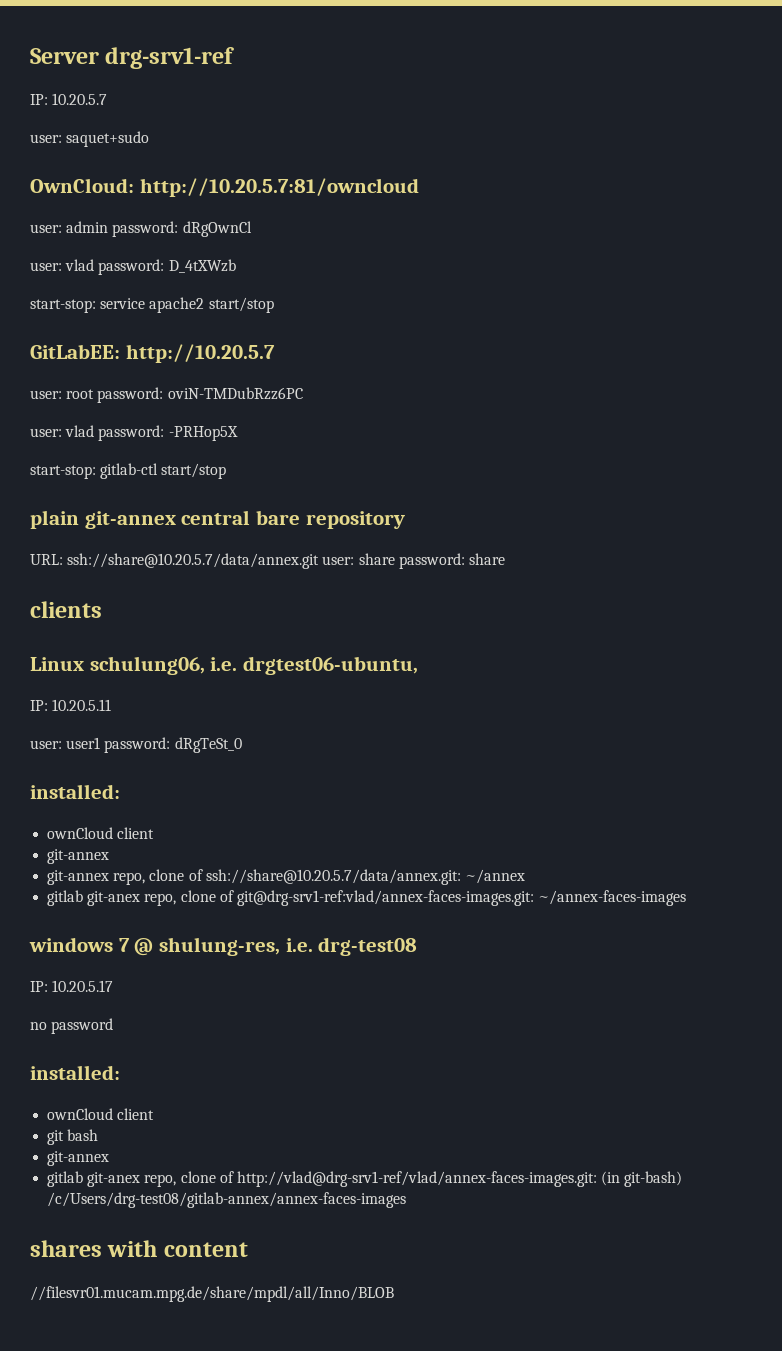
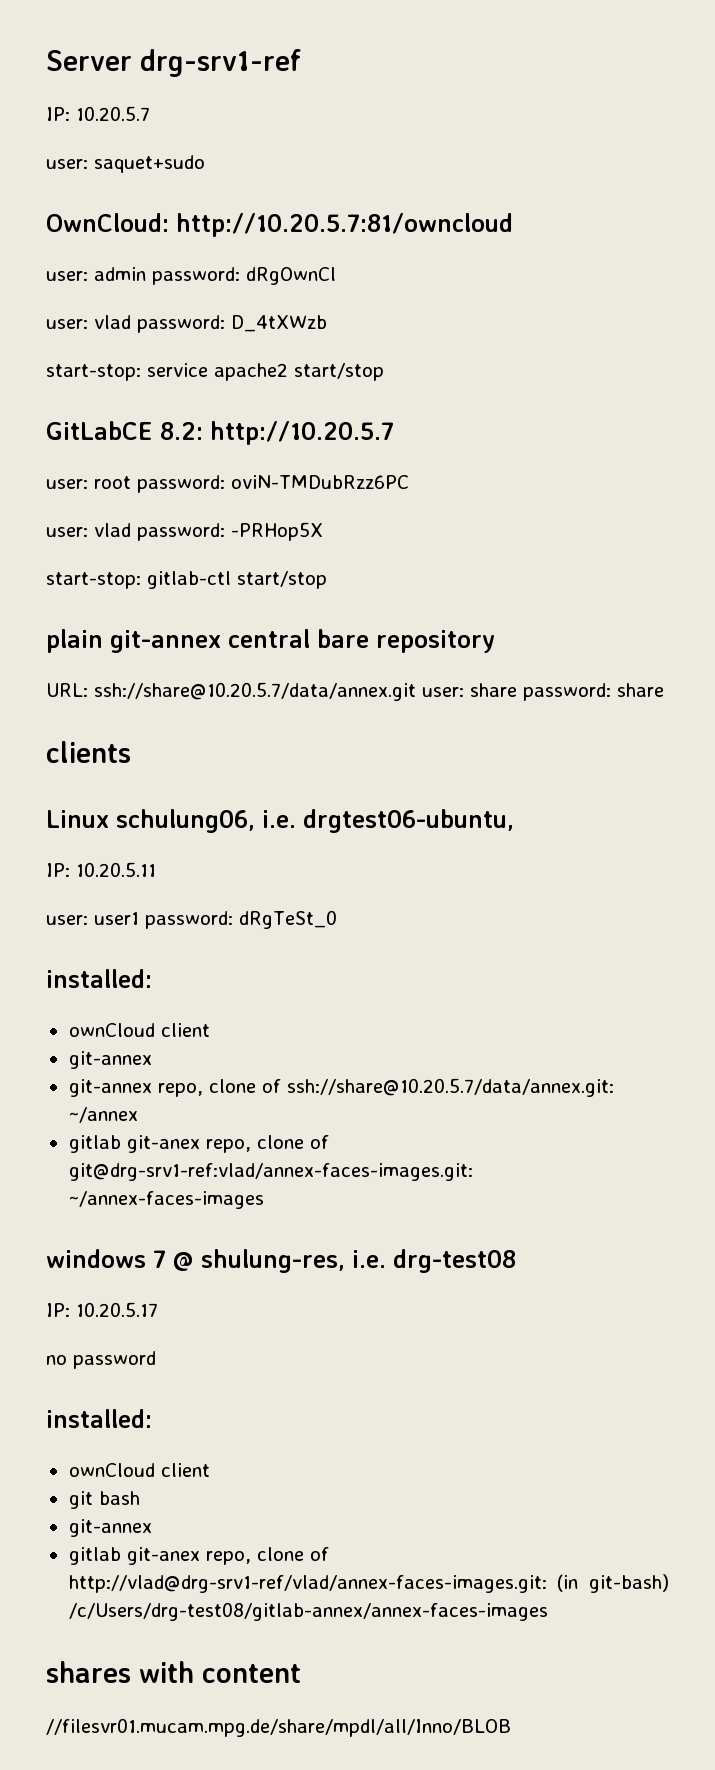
- GitLabEE: http://10.20.5.7
+ GitLabCE 8.2: http://10.20.5.7

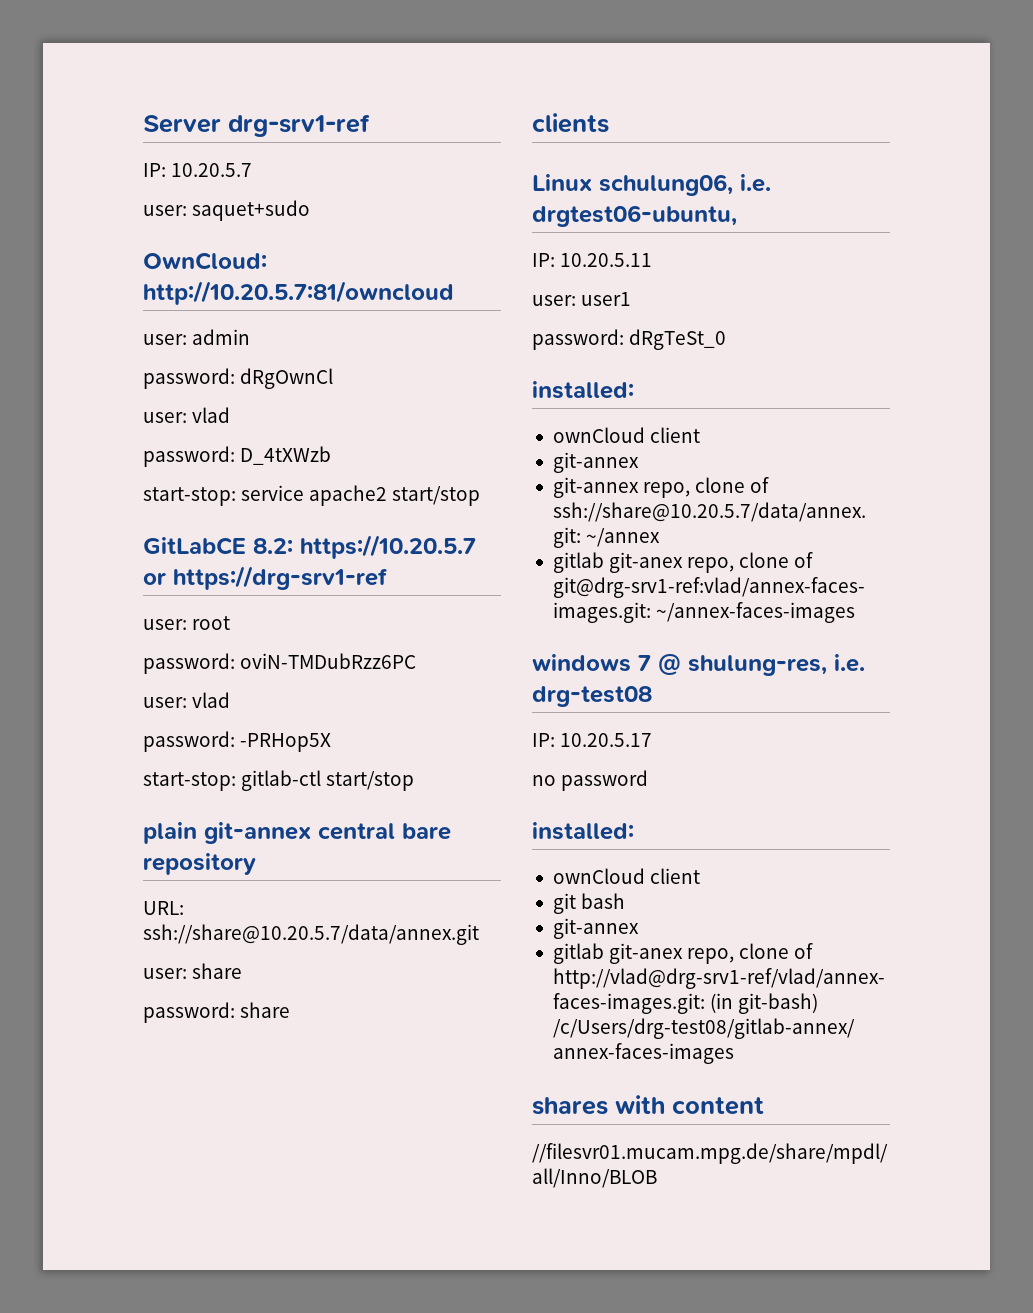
- user: admin password: dRgOwnCl
- user: vlad password: D_4tXWzb
+ user: admin
+ password: dRgOwnCl
+ user: vlad
+ password: D_4tXWzb
- GitLabCE 8.2: http://10.20.5.7
+ GitLabCE 8.2: https://10.20.5.7 or https://drg-srv1-ref
- user: root password: oviN-TMDubRzz6PC
- user: vlad password: -PRHop5X
+ user: root
+ password: oviN-TMDubRzz6PC
+ user: vlad
+ password: -PRHop5X
- URL: ssh://share@10.20.5.7/data/annex.git user: share password: share
+ URL: ssh://share@10.20.5.7/data/annex.git
+ user: share
+ password: share
- user: user1 password: dRgTeSt_0
+ user: user1
+ password: dRgTeSt_0

